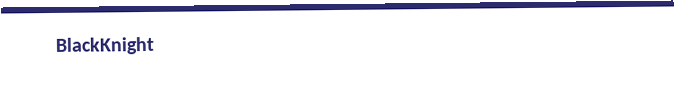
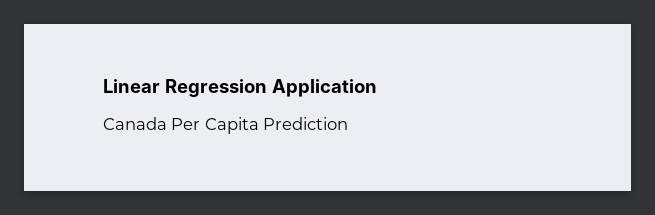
- BlackKnight
+ Linear Regression Application
+ Canada Per Capita Prediction

